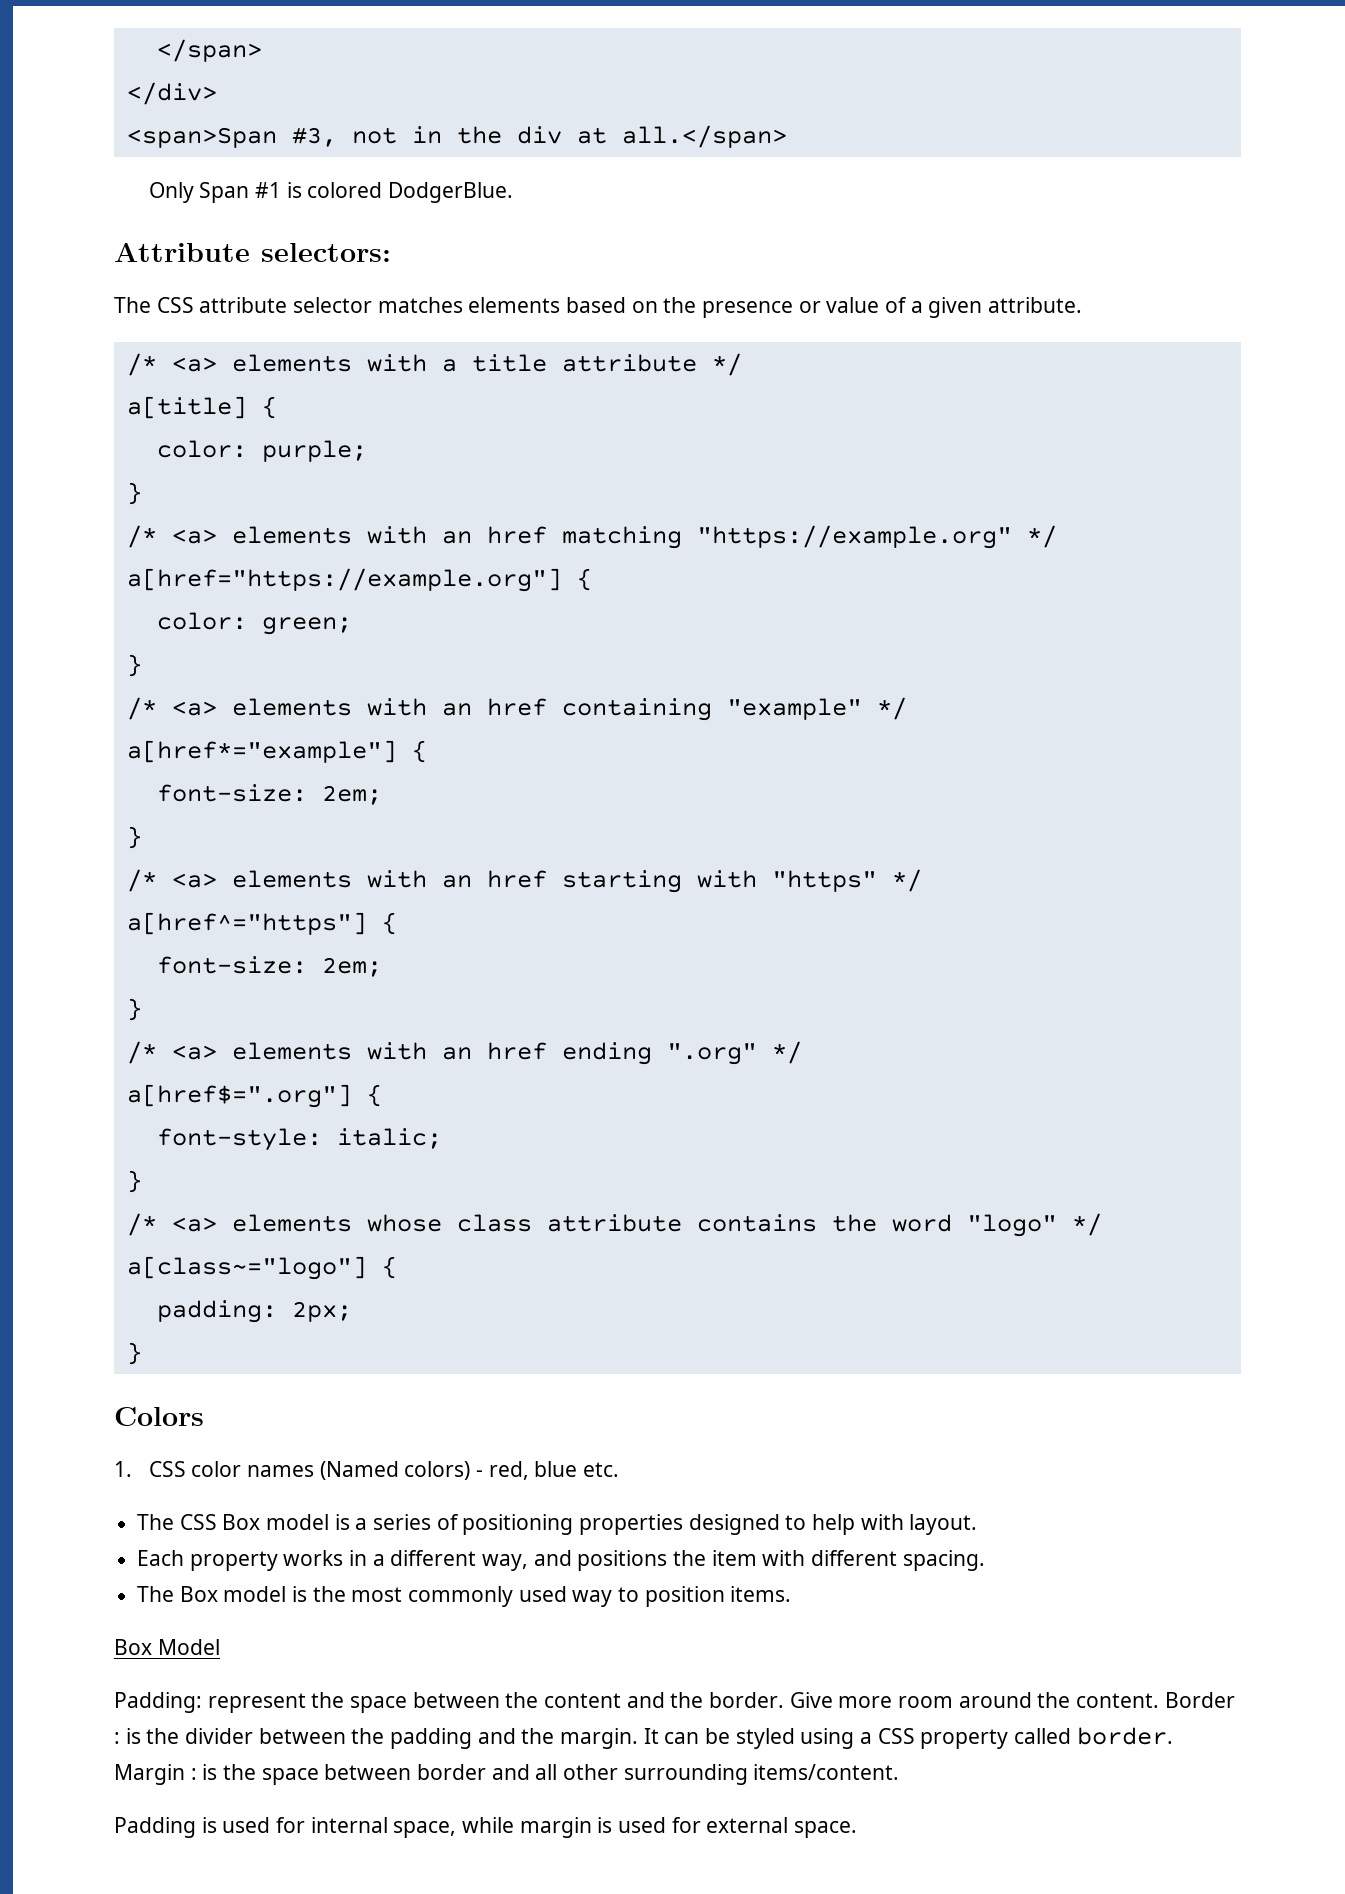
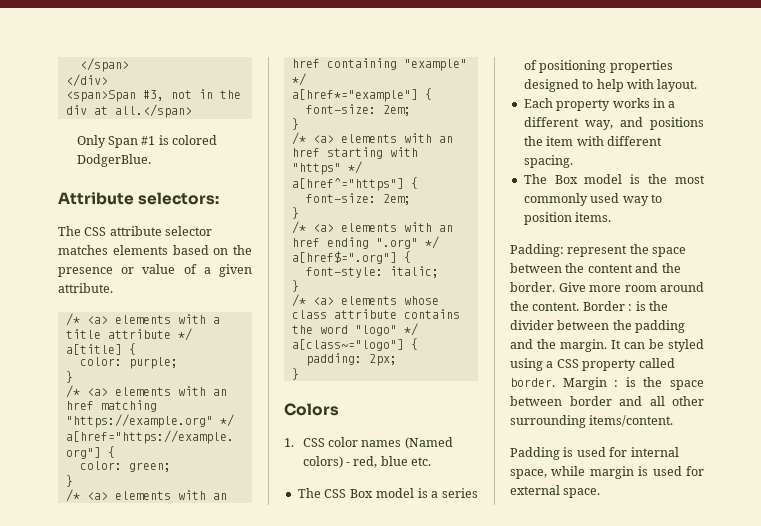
- Box Model

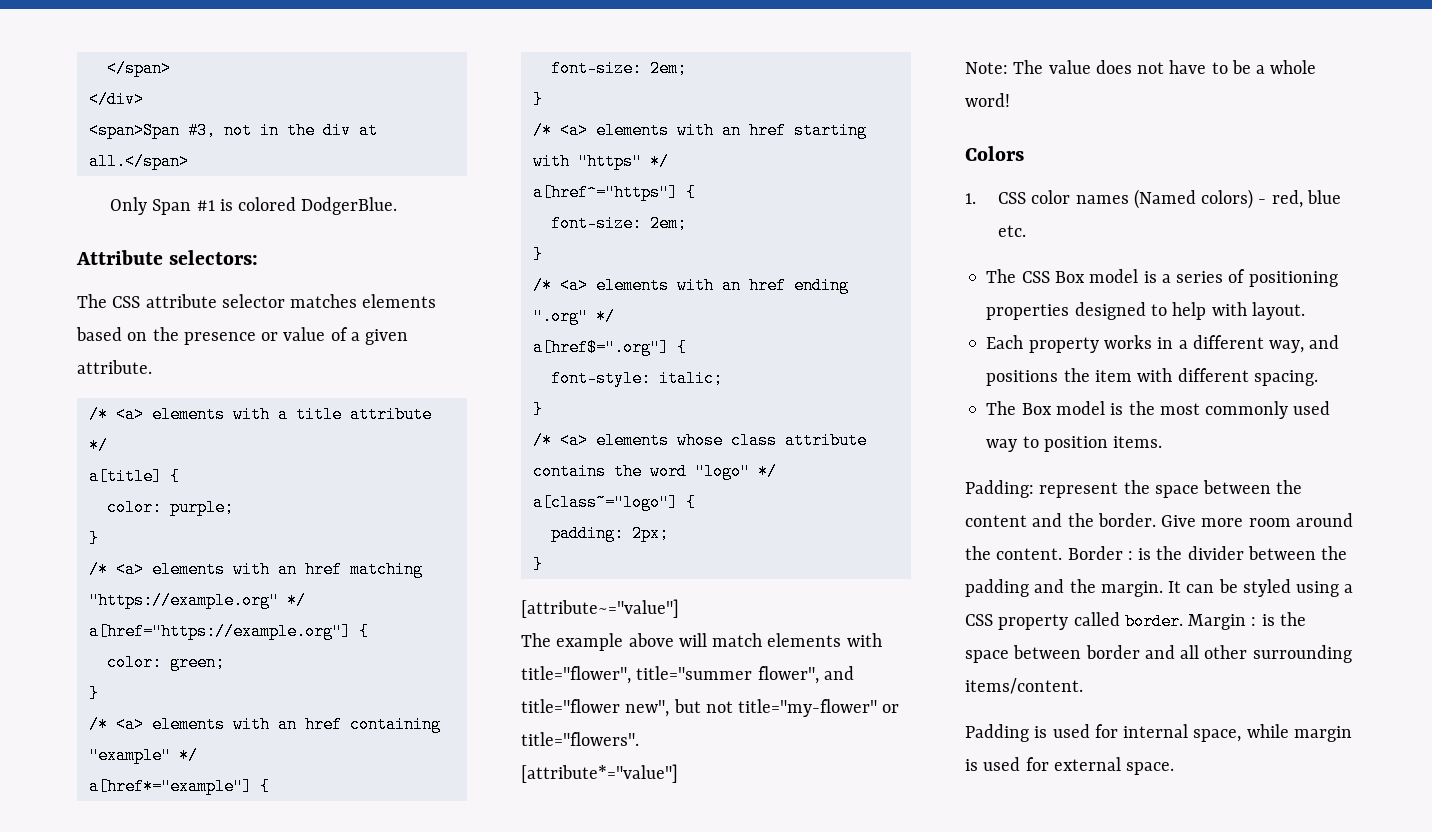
+ [attribute~="value"]
+ The example above will match elements with title="flower", title="summer flower", and title="flower new", but not title="my-flower" or title="flowers".
+ [attribute*="value"]
+ Note: The value does not have to be a whole word!

